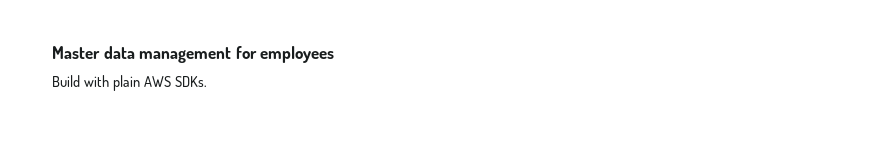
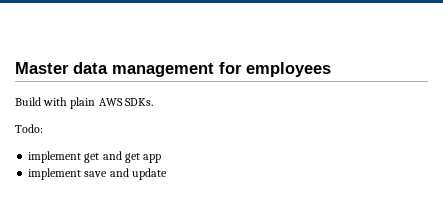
+ Todo:
+ implement get and get app
+ implement save and update

